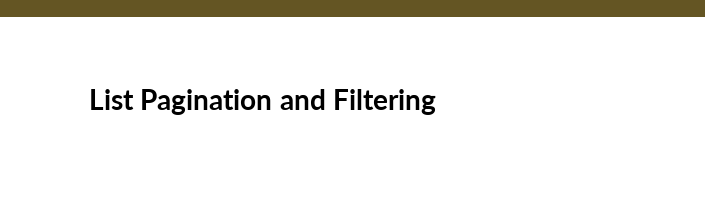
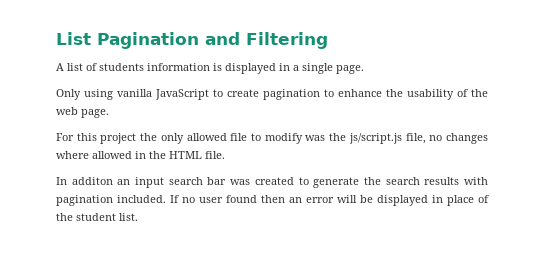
+ A list of students information is displayed in a single page.
+ Only using vanilla JavaScript to create pagination to enhance the usability of the web page.
+ For this project the only allowed file to modify was the js/script.js file, no changes where allowed in the HTML file.
+ In additon an input search bar was created to generate the search results with pagination included. If no user found then an error will be displayed in place of the student list.

